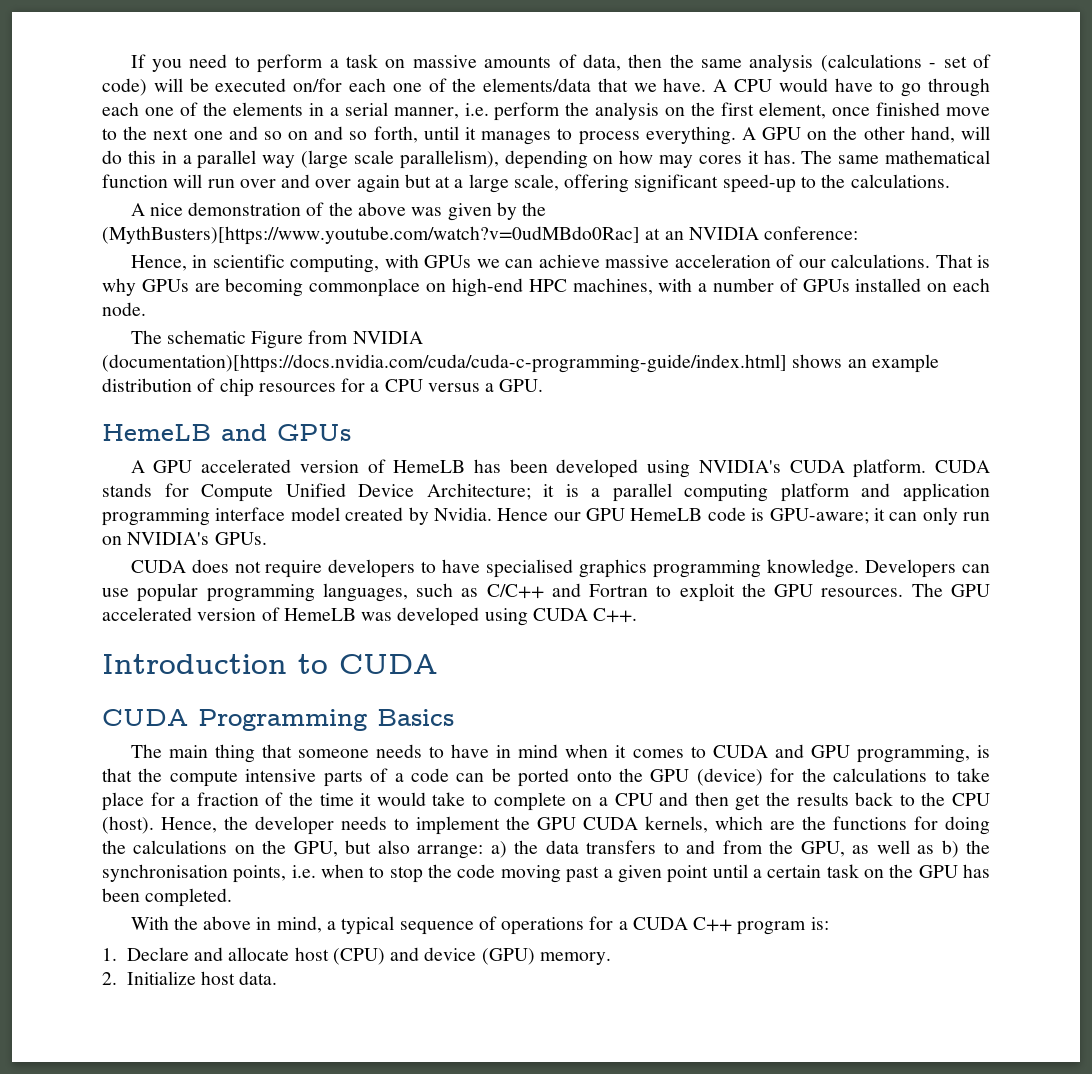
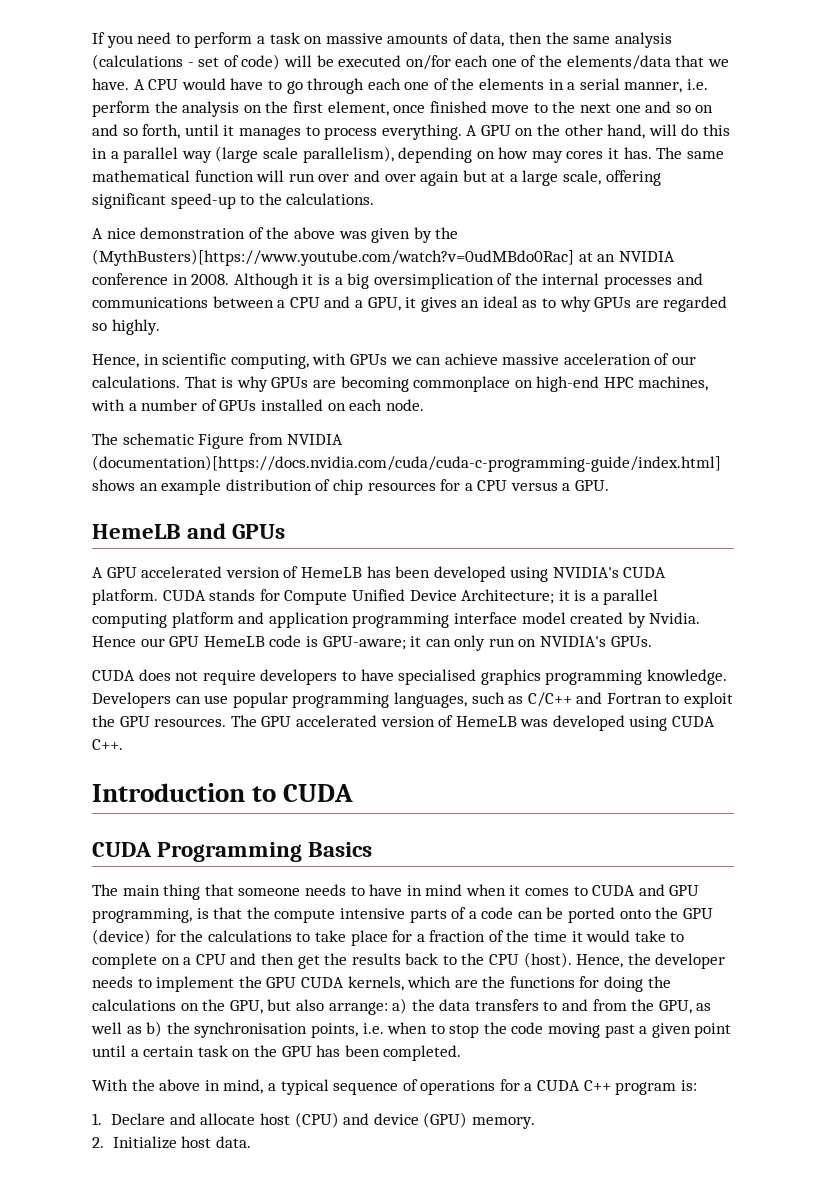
- A nice demonstration of the above was given by the (MythBusters)[https://www.youtube.com/watch?v=0udMBdo0Rac] at an NVIDIA conference:
+ A nice demonstration of the above was given by the (MythBusters)[https://www.youtube.com/watch?v=0udMBdo0Rac] at an NVIDIA conference in 2008. Although it is a big oversimplication of the internal processes and communications between a CPU and a GPU, it gives an ideal as to why GPUs are regarded so highly.

